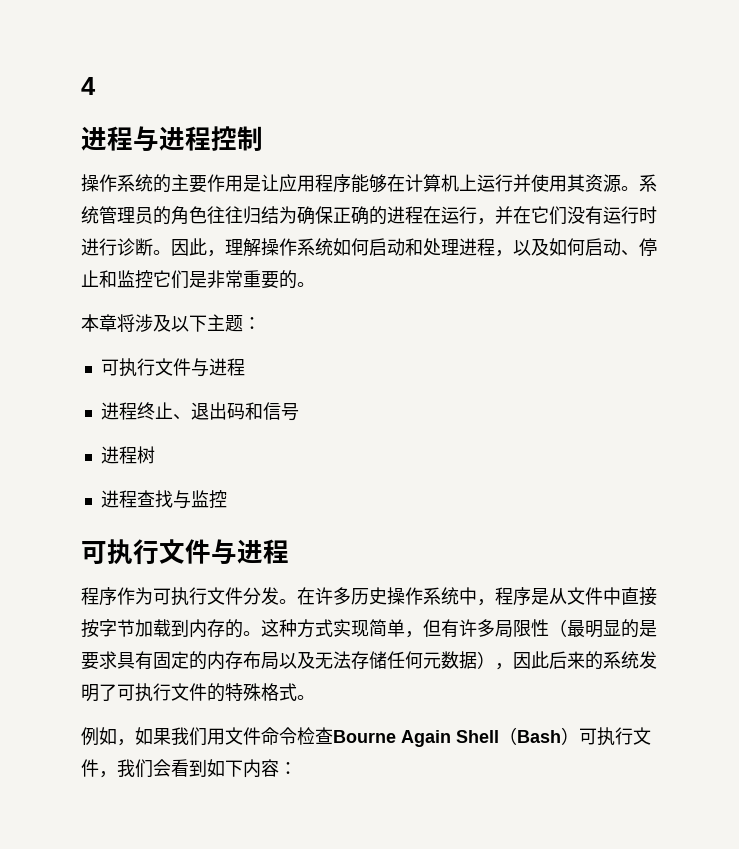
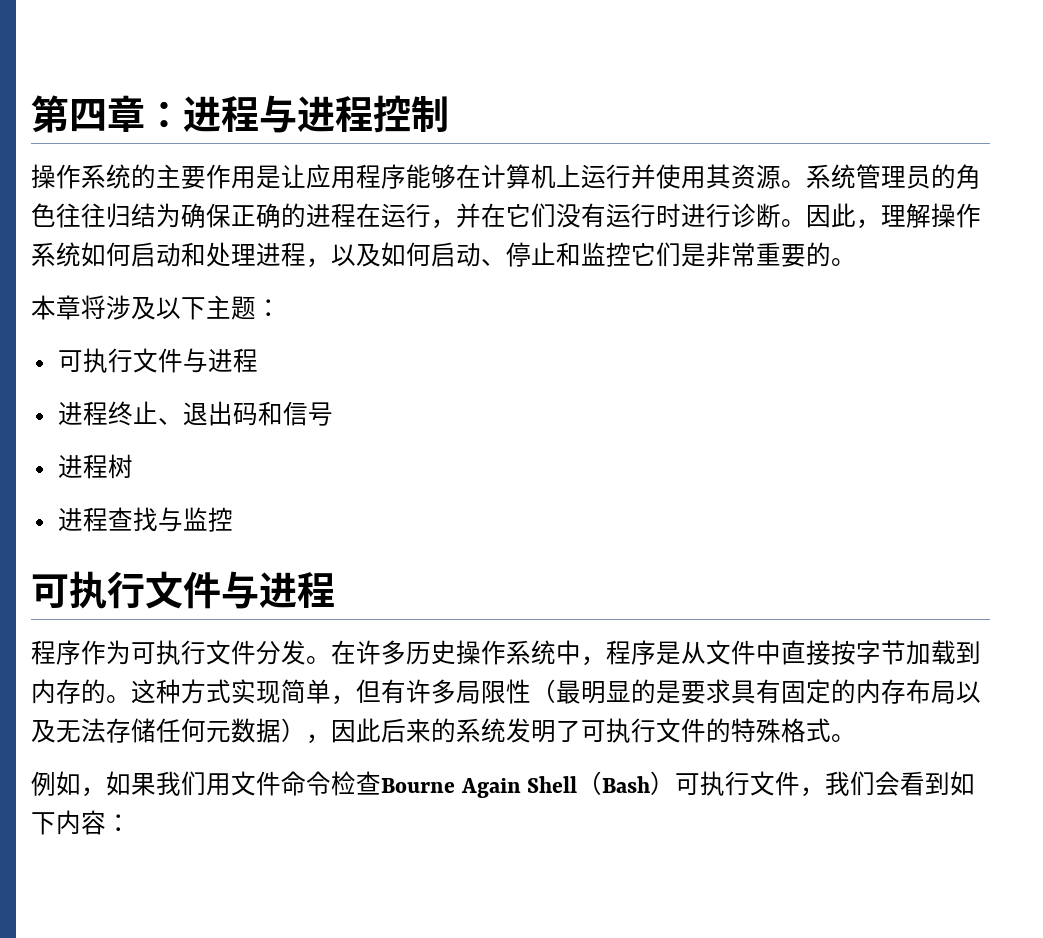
- 4
- 进程与进程控制
+ 第四章：进程与进程控制

